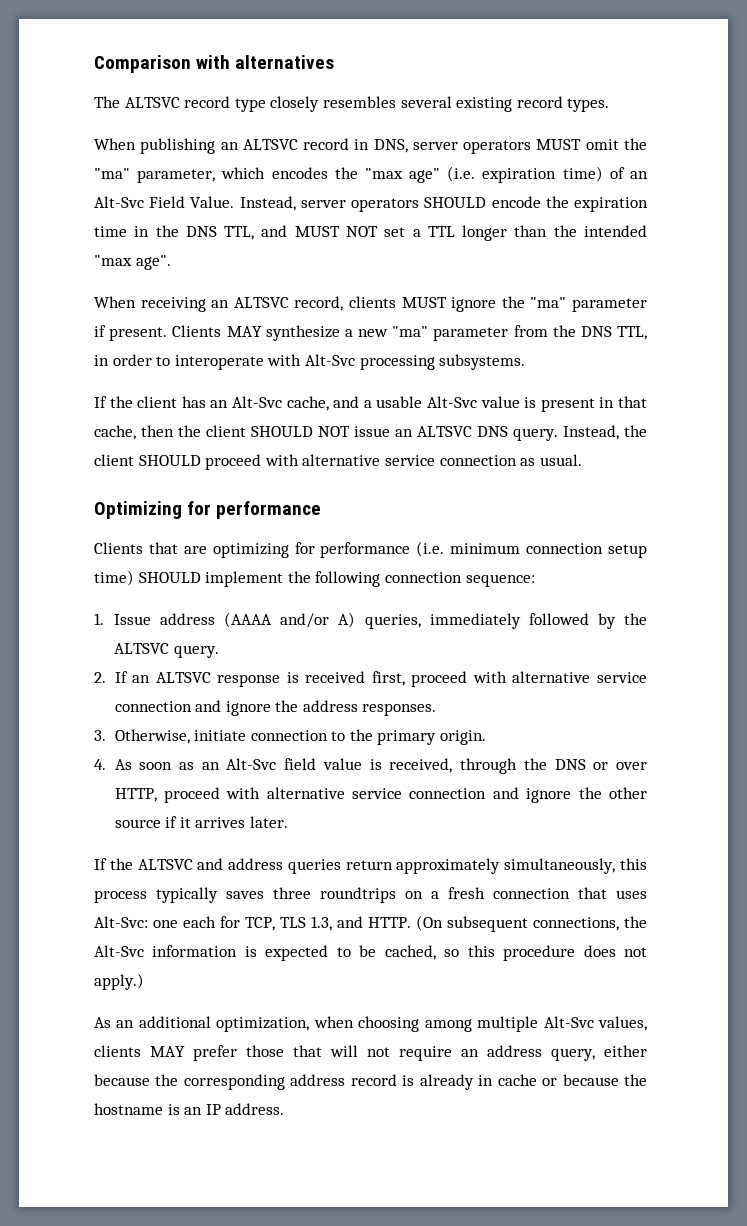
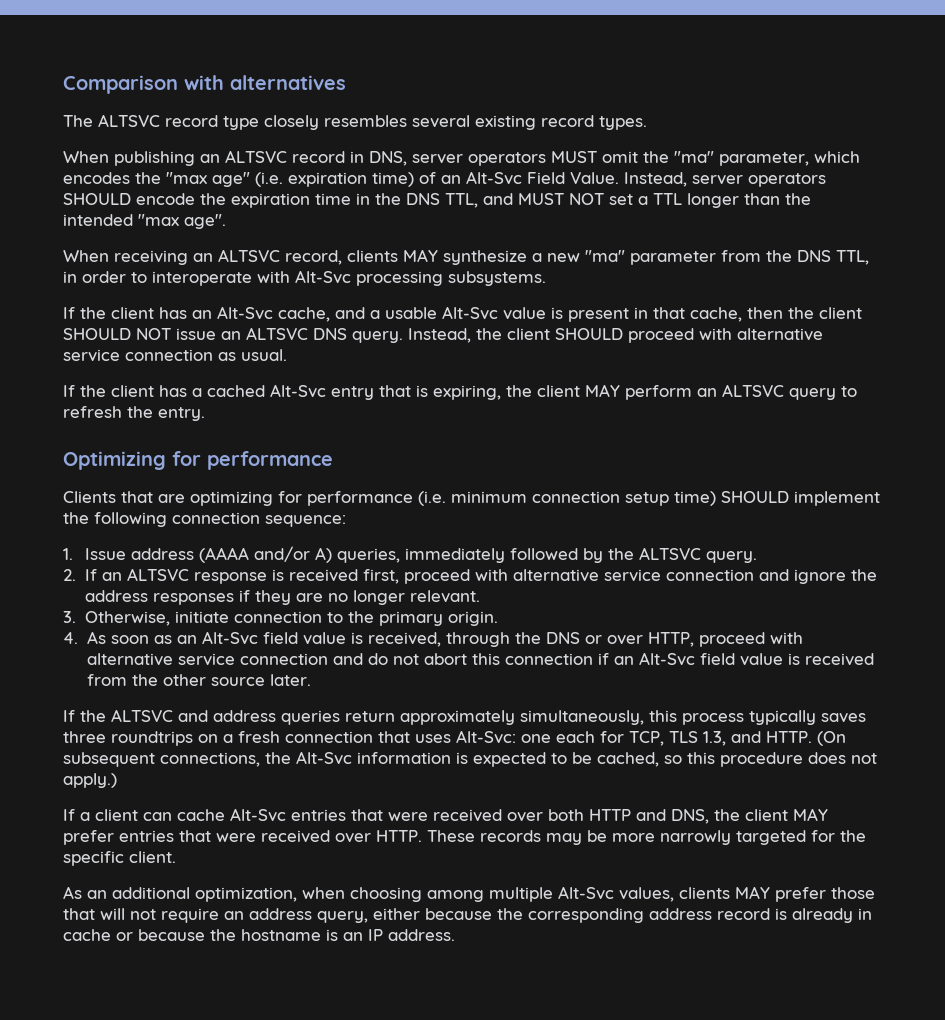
- When receiving an ALTSVC record, clients MUST ignore the "ma" parameter if present. Clients MAY synthesize a new "ma" parameter from the DNS TTL, in order to interoperate with Alt-Svc processing subsystems.
+ When receiving an ALTSVC record, clients MAY synthesize a new "ma" parameter from the DNS TTL, in order to interoperate with Alt-Svc processing subsystems.
+ If the client has a cached Alt-Svc entry that is expiring, the client MAY perform an ALTSVC query to refresh the entry.
- 2. If an ALTSVC response is received first, proceed with alternative service connection and ignore the address responses.
+ 2. If an ALTSVC response is received first, proceed with alternative service connection and ignore the address responses if they are no longer relevant.
- 4. As soon as an Alt-Svc field value is received, through the DNS or over HTTP, proceed with alternative service connection and ignore the other source if it arrives later.
+ 4. As soon as an Alt-Svc field value is received, through the DNS or over HTTP, proceed with alternative service connection and do not abort this connection if an Alt-Svc field value is received from the other source later.
+ If a client can cache Alt-Svc entries that were received over both HTTP and DNS, the client MAY prefer entries that were received over HTTP. These records may be more narrowly targeted for the specific client.

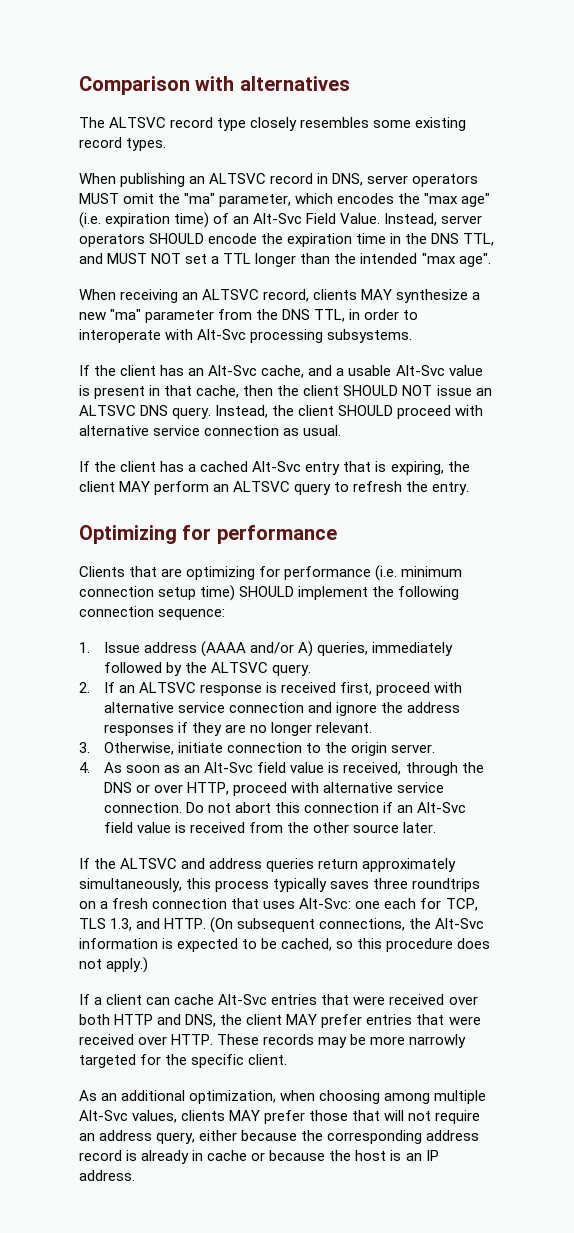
- The ALTSVC record type closely resembles several existing record types.
+ The ALTSVC record type closely resembles some existing record types.
- 3. Otherwise, initiate connection to the primary origin.
+ 3. Otherwise, initiate connection to the origin server.
- 4. As soon as an Alt-Svc field value is received, through the DNS or over HTTP, proceed with alternative service connection and do not abort this connection if an Alt-Svc field value is received from the other source later.
+ 4. As soon as an Alt-Svc field value is received, through the DNS or over HTTP, proceed with alternative service connection. Do not abort this connection if an Alt-Svc field value is received from the other source later.
- As an additional optimization, when choosing among multiple Alt-Svc values, clients MAY prefer those that will not require an address query, either because the corresponding address record is already in cache or because the hostname is an IP address.
+ As an additional optimization, when choosing among multiple Alt-Svc values, clients MAY prefer those that will not require an address query, either because the corresponding address record is already in cache or because the host is an IP address.

